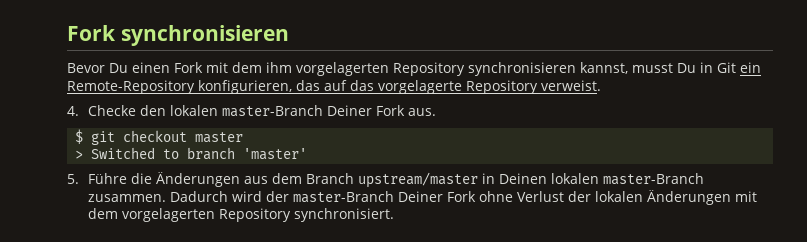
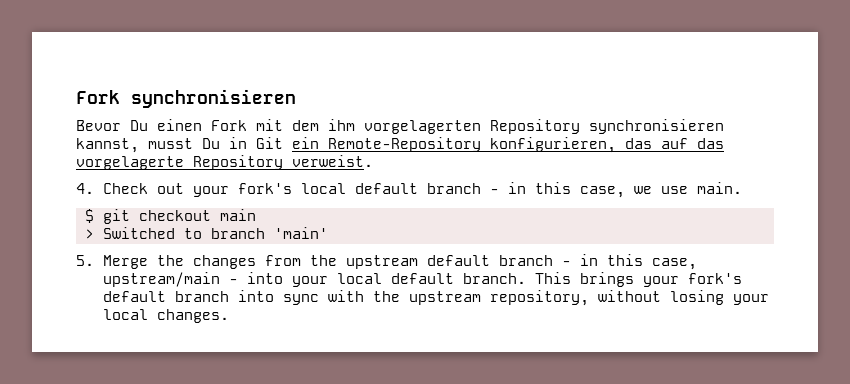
- 4. Checke den lokalen master-Branch Deiner Fork aus.
+ 4. Check out your fork's local default branch - in this case, we use main.
- $ git checkout master
+ $ git checkout main
- > Switched to branch 'master'
+ > Switched to branch 'main'
- 5. Führe die Änderungen aus dem Branch upstream/master in Deinen lokalen master-Branch zusammen. Dadurch wird der master-Branch Deiner Fork ohne Verlust der lokalen Änderungen mit dem vorgelagerten Repository synchronisiert.
+ 5. Merge the changes from the upstream default branch - in this case, upstream/main - into your local default branch. This brings your fork's default branch into sync with the upstream repository, without losing your local changes.

